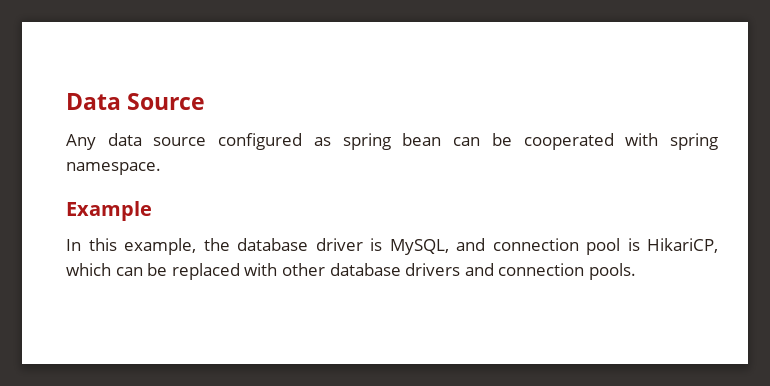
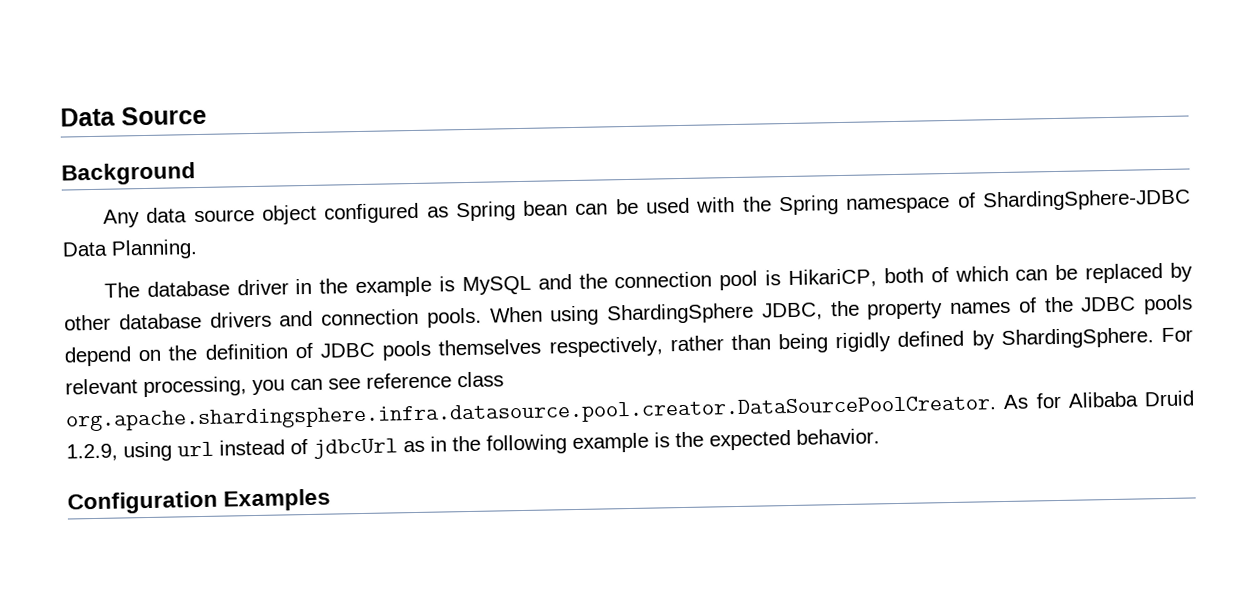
+ Background
- Any data source configured as spring bean can be cooperated with spring namespace.
- Example
- In this example, the database driver is MySQL, and connection pool is HikariCP, which can be replaced with other database drivers and connection pools.
+ Any data source object configured as Spring bean can be used with the Spring namespace of ShardingSphere-JDBC Data Planning.
+ The database driver in the example is MySQL and the connection pool is HikariCP, both of which can be replaced by other database drivers and connection pools.
+ When using ShardingSphere JDBC, the property names of the JDBC pools depend on the definition of JDBC pools themselves respectively, rather than being rigidly defined by ShardingSphere. For relevant processing, you can see reference class org.apache.shardingsphere.infra.datasource.pool.creator.DataSourcePoolCreator. As for Alibaba Druid 1.2.9, using url instead of jdbcUrl as in the following example is the expected behavior.
+ Configuration Examples

